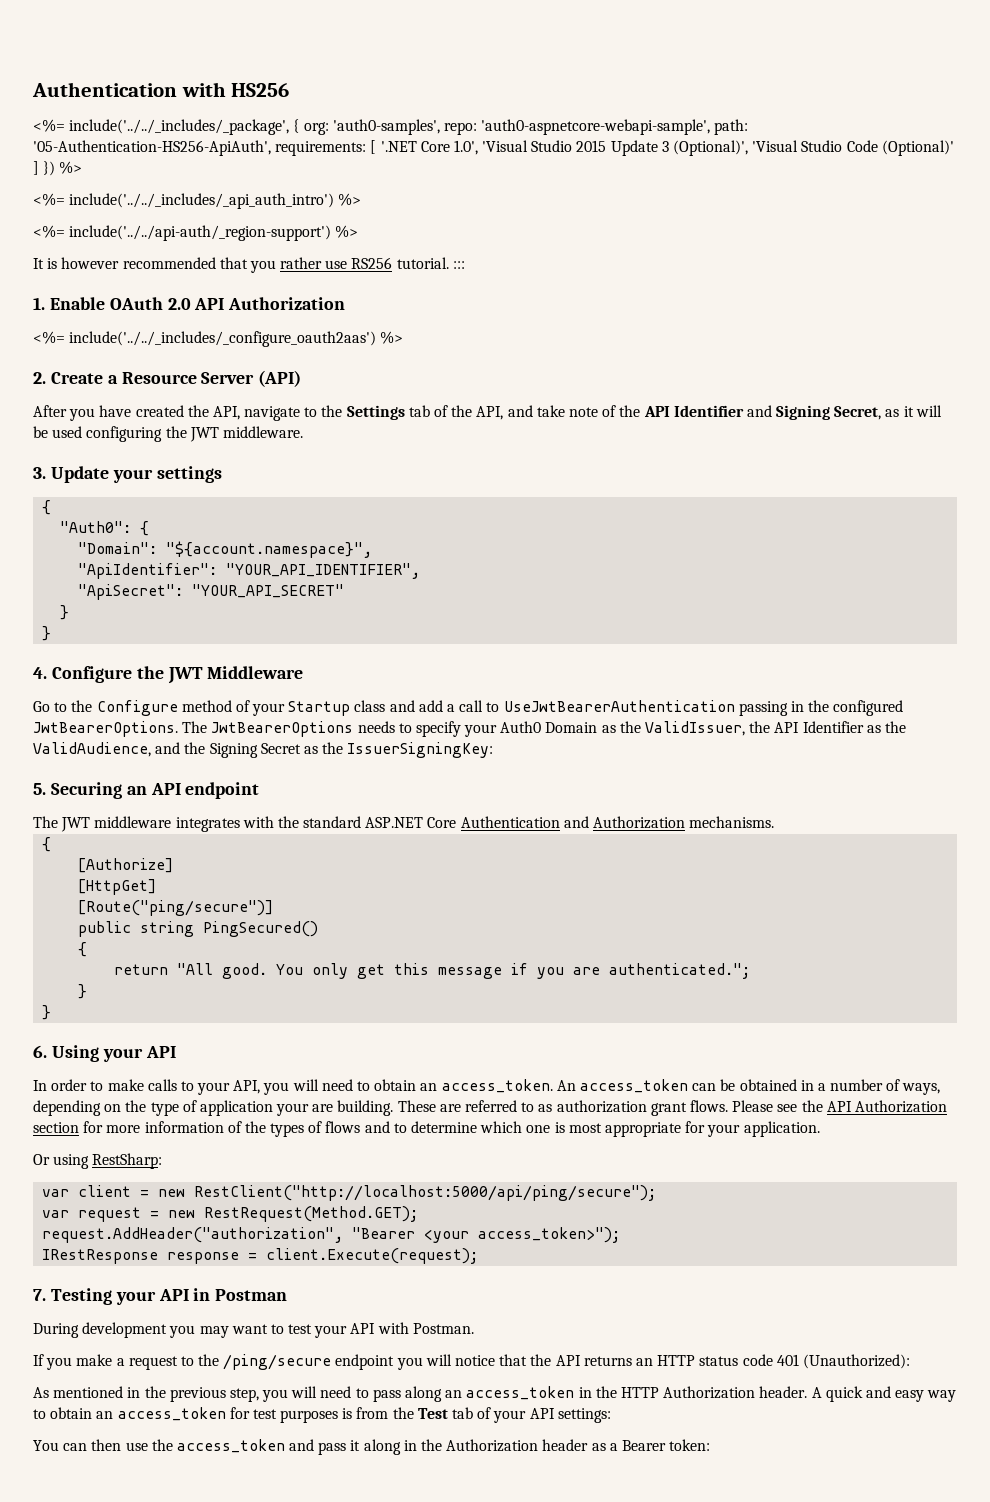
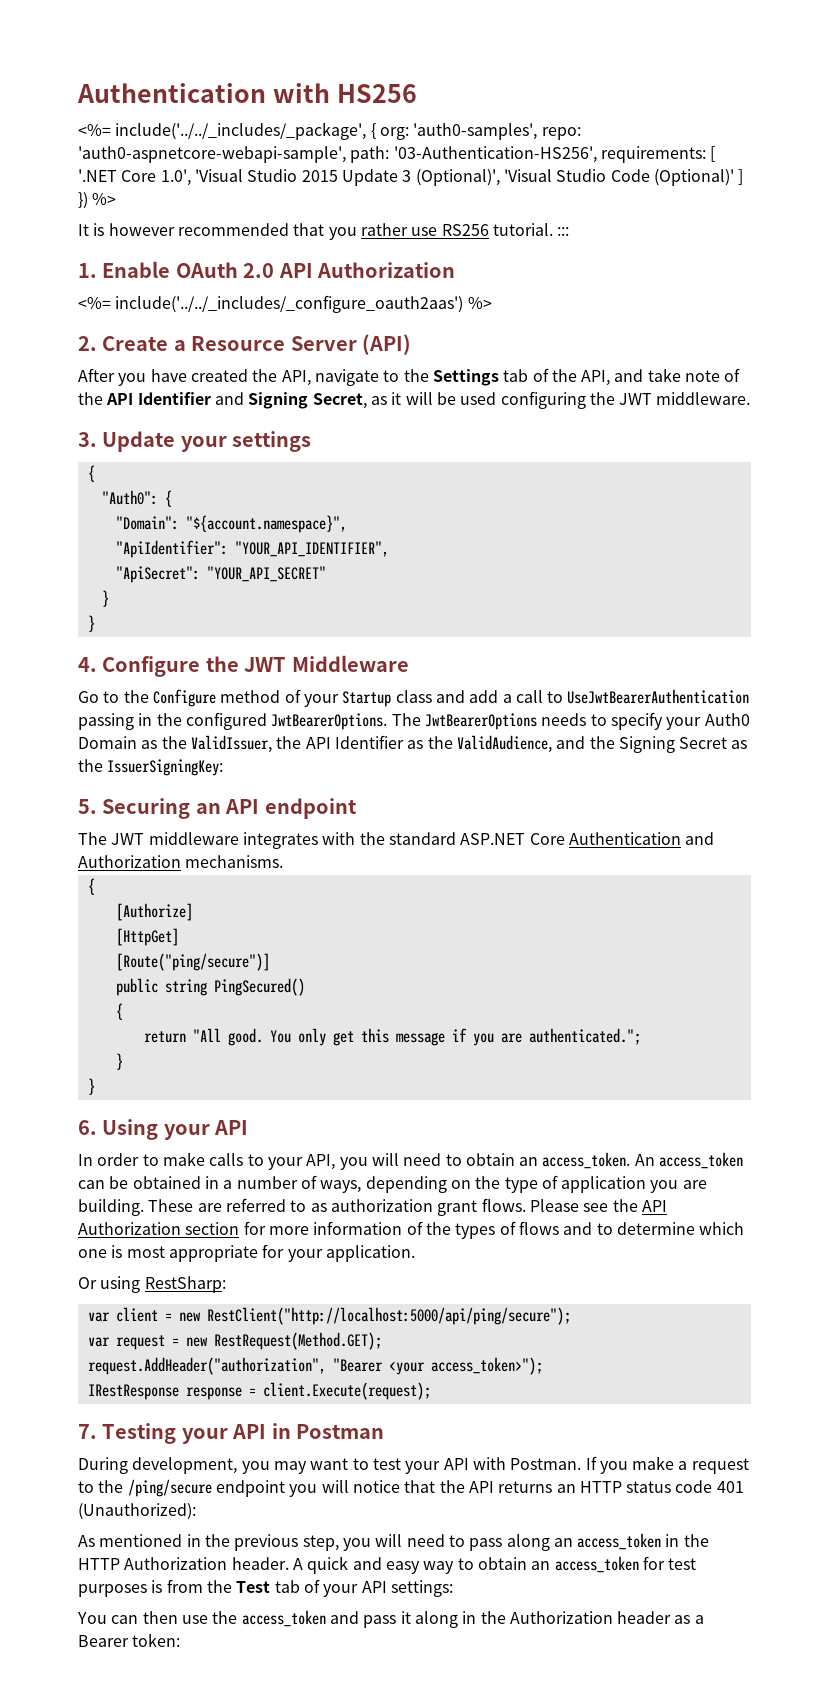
- <%= include('../../_includes/_package', { org: 'auth0-samples', repo: 'auth0-aspnetcore-webapi-sample', path: '05-Authentication-HS256-ApiAuth', requirements: [ '.NET Core 1.0', 'Visual Studio 2015 Update 3 (Optional)', 'Visual Studio Code (Optional)' ] }) %>
+ <%= include('../../_includes/_package', { org: 'auth0-samples', repo: 'auth0-aspnetcore-webapi-sample', path: '03-Authentication-HS256', requirements: [ '.NET Core 1.0', 'Visual Studio 2015 Update 3 (Optional)', 'Visual Studio Code (Optional)' ] }) %>
- <%= include('../../_includes/_api_auth_intro') %>
- <%= include('../../api-auth/_region-support') %>
- An access_token can be obtained in a number of ways, depending on the type of application your are building.
+ An access_token can be obtained in a number of ways, depending on the type of application you are building.
- During development you may want to test your API with Postman.
- If you make a request to the /ping/secure endpoint you will notice that the API returns an HTTP status code 401 (Unauthorized):
+ During development, you may want to test your API with Postman. If you make a request to the /ping/secure endpoint you will notice that the API returns an HTTP status code 401 (Unauthorized):

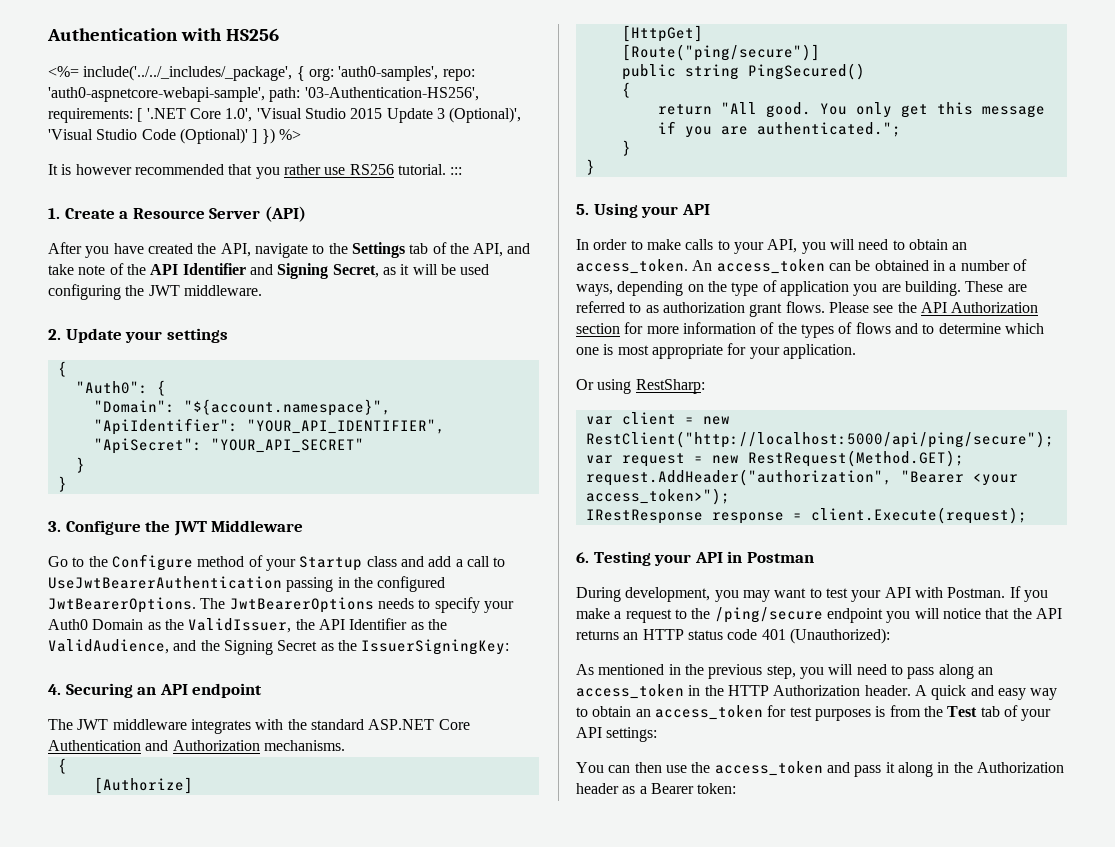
- 1. Enable OAuth 2.0 API Authorization
- <%= include('../../_includes/_configure_oauth2aas') %>
- 2. Create a Resource Server (API)
+ 1. Create a Resource Server (API)
- 3. Update your settings
+ 2. Update your settings
- 4. Configure the JWT Middleware
+ 3. Configure the JWT Middleware
- 5. Securing an API endpoint
+ 4. Securing an API endpoint
- 6. Using your API
+ 5. Using your API
- 7. Testing your API in Postman
+ 6. Testing your API in Postman

